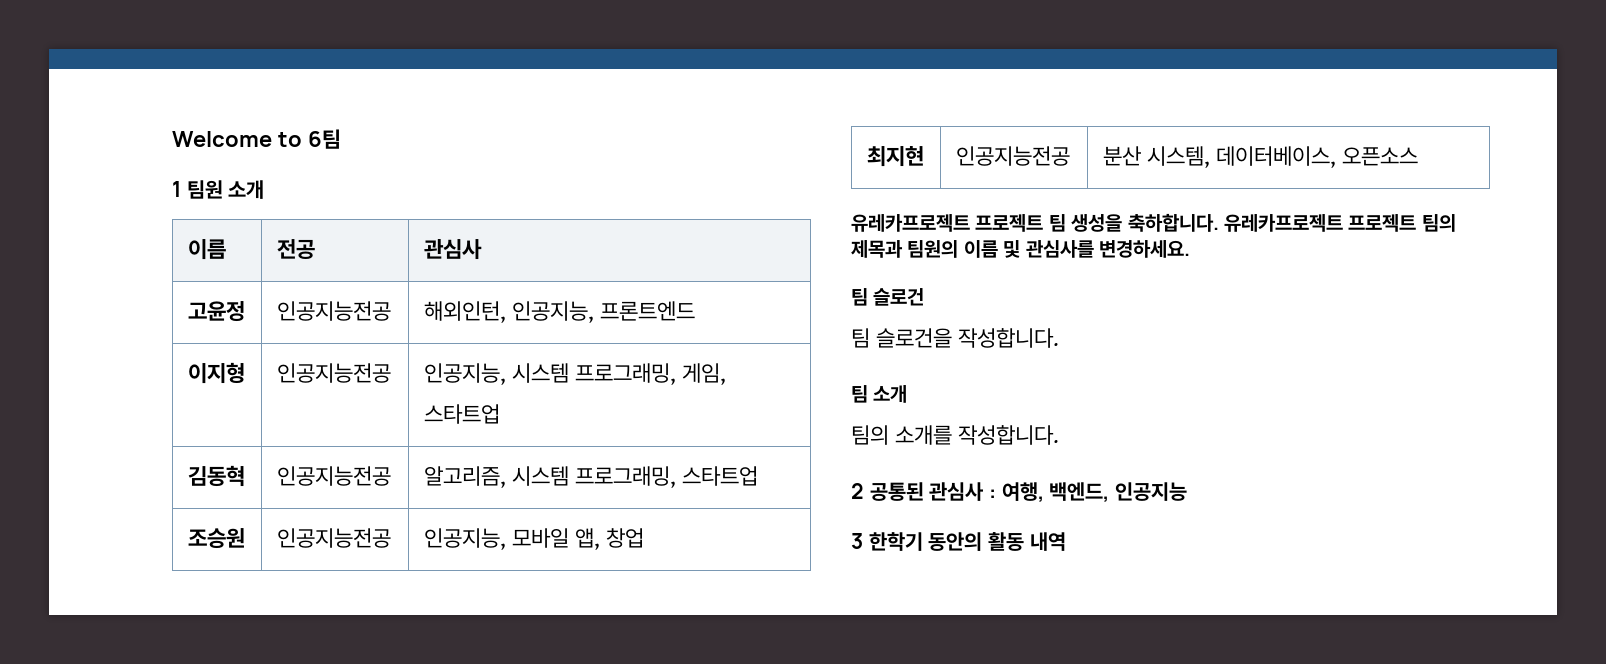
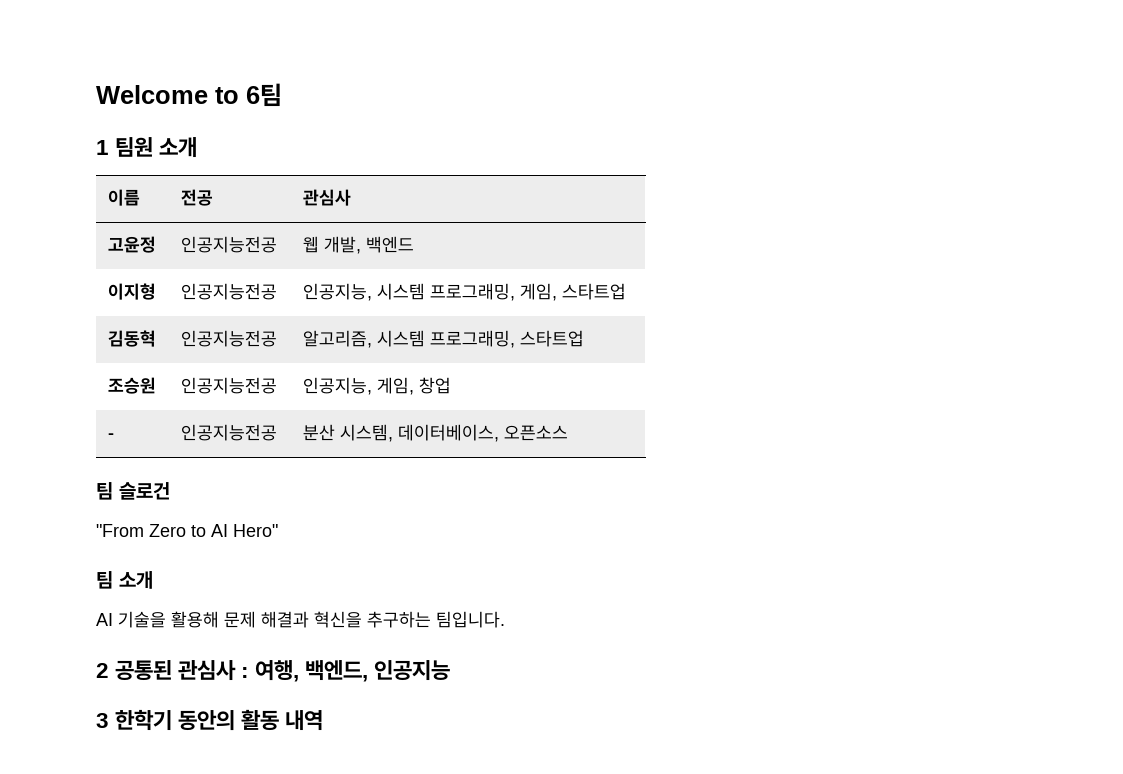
- 고윤정 | 인공지능전공 | 해외인턴, 인공지능, 프론트엔드
+ 고윤정 | 인공지능전공 | 웹 개발, 백엔드
- 조승원 | 인공지능전공 | 인공지능, 모바일 앱, 창업
+ 조승원 | 인공지능전공 | 인공지능, 게임, 창업
- 최지현 | 인공지능전공 | 분산 시스템, 데이터베이스, 오픈소스
+ - | 인공지능전공 | 분산 시스템, 데이터베이스, 오픈소스
- 유레카프로젝트 프로젝트 팀 생성을 축하합니다. 유레카프로젝트 프로젝트 팀의 제목과 팀원의 이름 및 관심사를 변경하세요.
  팀 슬로건
- 팀 슬로건을 작성합니다.
+ "From Zero to AI Hero"
  팀 소개
- 팀의 소개를 작성합니다.
+ AI 기술을 활용해 문제 해결과 혁신을 추구하는 팀입니다.

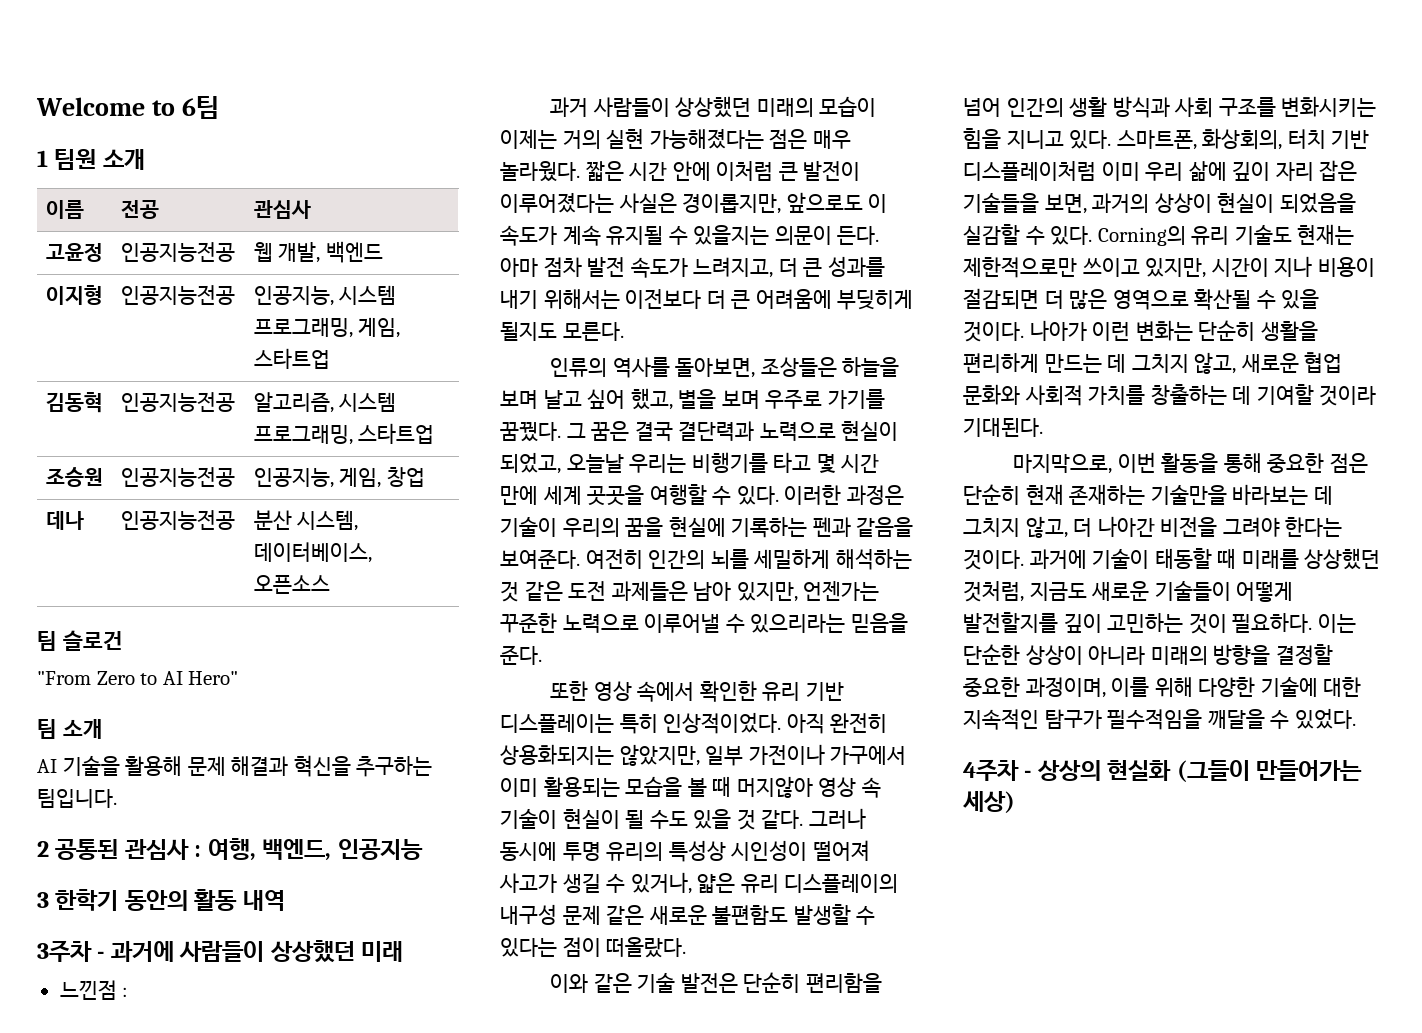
- - | 인공지능전공 | 분산 시스템, 데이터베이스, 오픈소스
+ 데나 | 인공지능전공 | 분산 시스템, 데이터베이스, 오픈소스
+ 3주차 - 과거에 사람들이 상상했던 미래
+ 느낀점 :
+ 과거 사람들이 상상했던 미래의 모습이 이제는 거의 실현 가능해졌다는 점은 매우 놀라웠다. 짧은 시간 안에 이처럼 큰 발전이 이루어졌다는 사실은 경이롭지만, 앞으로도 이 속도가 계속 유지될 수 있을지는 의문이 든다. 아마 점차 발전 속도가 느려지고, 더 큰 성과를 내기 위해서는 이전보다 더 큰 어려움에 부딪히게 될지도 모른다.
+ 인류의 역사를 돌아보면, 조상들은 하늘을 보며 날고 싶어 했고, 별을 보며 우주로 가기를 꿈꿨다. 그 꿈은 결국 결단력과 노력으로 현실이 되었고, 오늘날 우리는 비행기를 타고 몇 시간 만에 세계 곳곳을 여행할 수 있다. 이러한 과정은 기술이 우리의 꿈을 현실에 기록하는 펜과 같음을 보여준다. 여전히 인간의 뇌를 세밀하게 해석하는 것 같은 도전 과제들은 남아 있지만, 언젠가는 꾸준한 노력으로 이루어낼 수 있으리라는 믿음을 준다.
+ 또한 영상 속에서 확인한 유리 기반 디스플레이는 특히 인상적이었다. 아직 완전히 상용화되지는 않았지만, 일부 가전이나 가구에서 이미 활용되는 모습을 볼 때 머지않아 영상 속 기술이 현실이 될 수도 있을 것 같다. 그러나 동시에 투명 유리의 특성상 시인성이 떨어져 사고가 생길 수 있거나, 얇은 유리 디스플레이의 내구성 문제 같은 새로운 불편함도 발생할 수 있다는 점이 떠올랐다.
+ 이와 같은 기술 발전은 단순히 편리함을 넘어 인간의 생활 방식과 사회 구조를 변화시키는 힘을 지니고 있다. 스마트폰, 화상회의, 터치 기반 디스플레이처럼 이미 우리 삶에 깊이 자리 잡은 기술들을 보면, 과거의 상상이 현실이 되었음을 실감할 수 있다. Corning의 유리 기술도 현재는 제한적으로만 쓰이고 있지만, 시간이 지나 비용이 절감되면 더 많은 영역으로 확산될 수 있을 것이다. 나아가 이런 변화는 단순히 생활을 편리하게 만드는 데 그치지 않고, 새로운 협업 문화와 사회적 가치를 창출하는 데 기여할 것이라 기대된다.
+ 마지막으로, 이번 활동을 통해 중요한 점은 단순히 현재 존재하는 기술만을 바라보는 데 그치지 않고, 더 나아간 비전을 그려야 한다는 것이다. 과거에 기술이 태동할 때 미래를 상상했던 것처럼, 지금도 새로운 기술들이 어떻게 발전할지를 깊이 고민하는 것이 필요하다. 이는 단순한 상상이 아니라 미래의 방향을 결정할 중요한 과정이며, 이를 위해 다양한 기술에 대한 지속적인 탐구가 필수적임을 깨달을 수 있었다.
+ 4주차 - 상상의 현실화 (그들이 만들어가는 세상)

